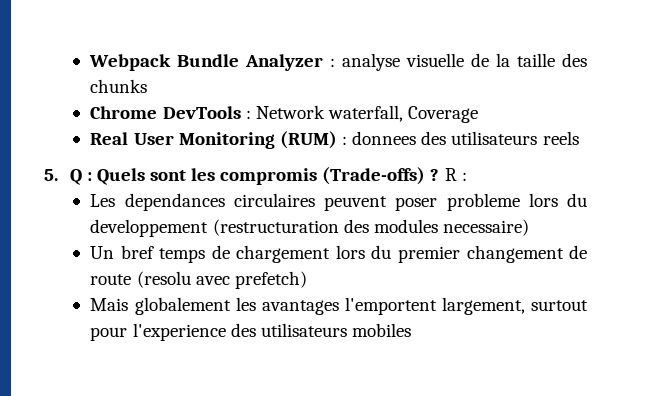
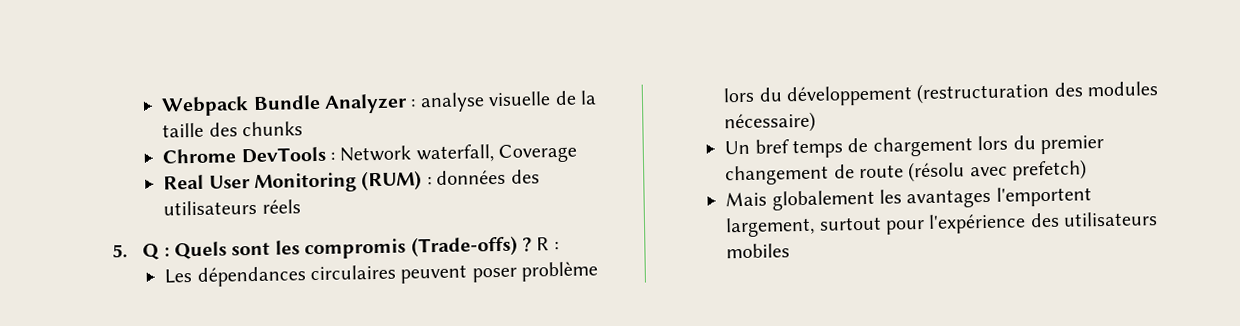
- Real User Monitoring (RUM) : donnees des utilisateurs reels
+ Real User Monitoring (RUM) : données des utilisateurs réels
- Les dependances circulaires peuvent poser probleme lors du developpement (restructuration des modules necessaire)
+ Les dépendances circulaires peuvent poser problème lors du développement (restructuration des modules nécessaire)
- Un bref temps de chargement lors du premier changement de route (resolu avec prefetch)
+ Un bref temps de chargement lors du premier changement de route (résolu avec prefetch)
- Mais globalement les avantages l'emportent largement, surtout pour l'experience des utilisateurs mobiles
+ Mais globalement les avantages l'emportent largement, surtout pour l'expérience des utilisateurs mobiles

